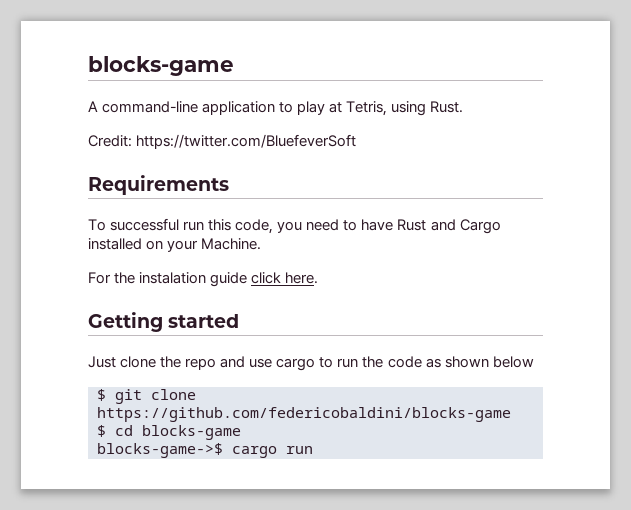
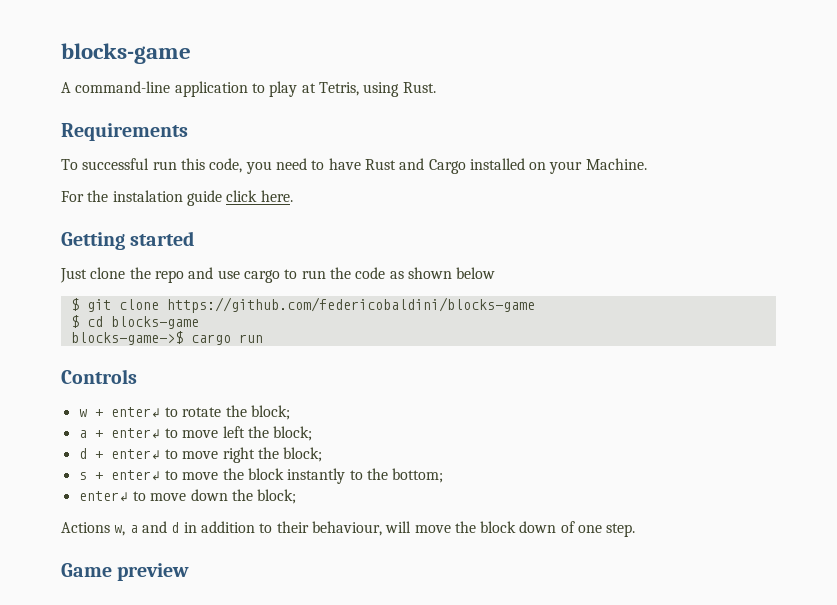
- Credit: https://twitter.com/BluefeverSoft
+ Controls
+ w + enter↲ to rotate the block;
+ a + enter↲ to move left the block;
+ d + enter↲ to move right the block;
+ s + enter↲ to move the block instantly to the bottom;
+ enter↲ to move down the block;
+ Actions w, a and d in addition to their behaviour, will move the block down of one step.
+ Game preview

